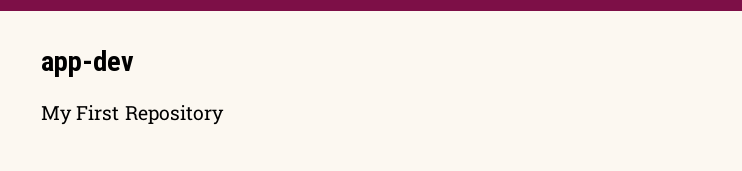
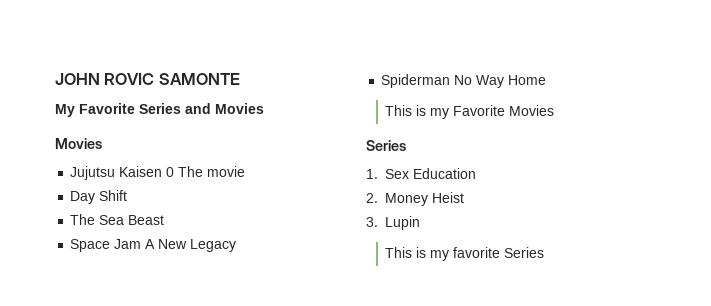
- app-dev
- My First Repository
+ JOHN ROVIC SAMONTE
+ My Favorite Series and Movies
+ Movies
+ Jujutsu Kaisen 0 The movie
+ Day Shift
+ The Sea Beast
+ Space Jam A New Legacy
+ Spiderman No Way Home
+ This is my Favorite Movies
+ Series
+ 1. Sex Education
+ 2. Money Heist
+ 3. Lupin
+ This is my favorite Series

